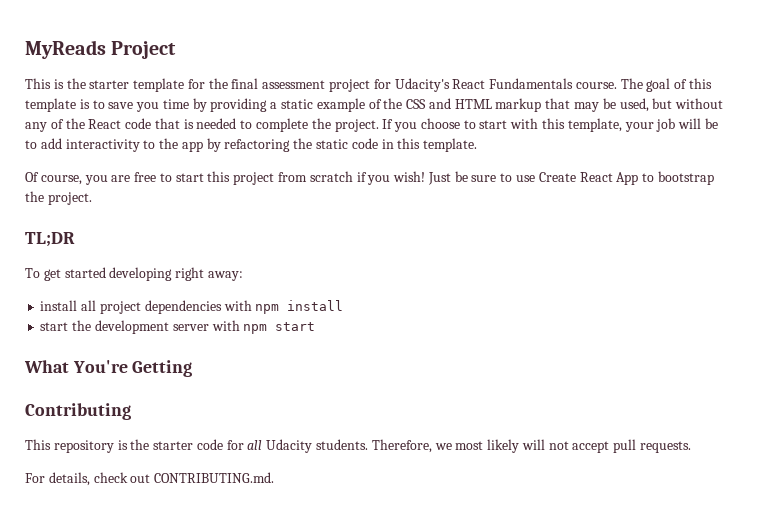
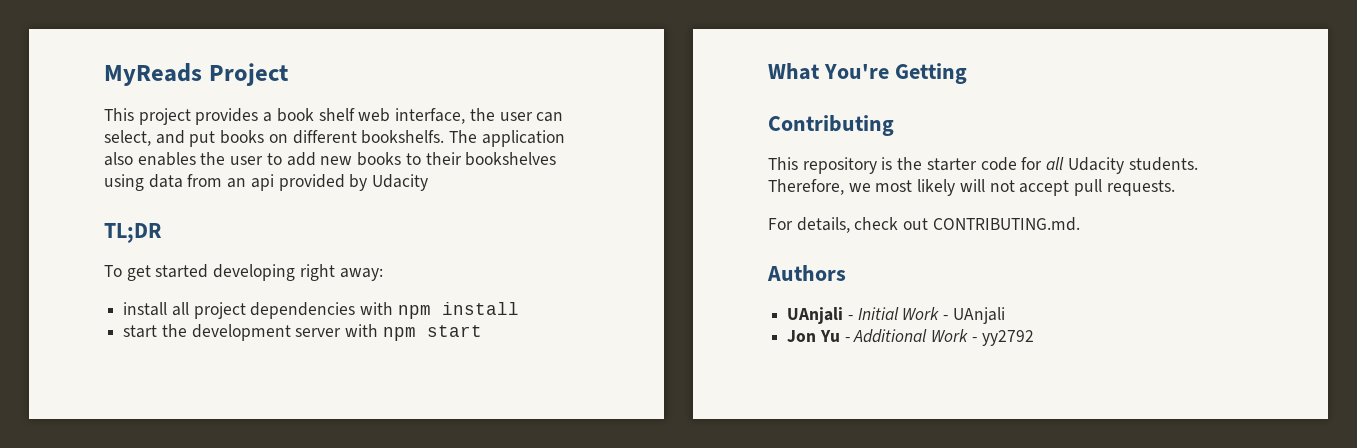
- This is the starter template for the final assessment project for Udacity's React Fundamentals course. The goal of this template is to save you time by providing a static example of the CSS and HTML markup that may be used, but without any of the React code that is needed to complete the project. If you choose to start with this template, your job will be to add interactivity to the app by refactoring the static code in this template.
- Of course, you are free to start this project from scratch if you wish! Just be sure to use Create React App to bootstrap the project.
+ This project provides a book shelf web interface, the user can select, and put books on different bookshelfs. The application also enables the user to add new books to their bookshelves using data from an api provided by Udacity
+ Authors
+ UAnjali - Initial Work - UAnjali
+ Jon Yu - Additional Work - yy2792

